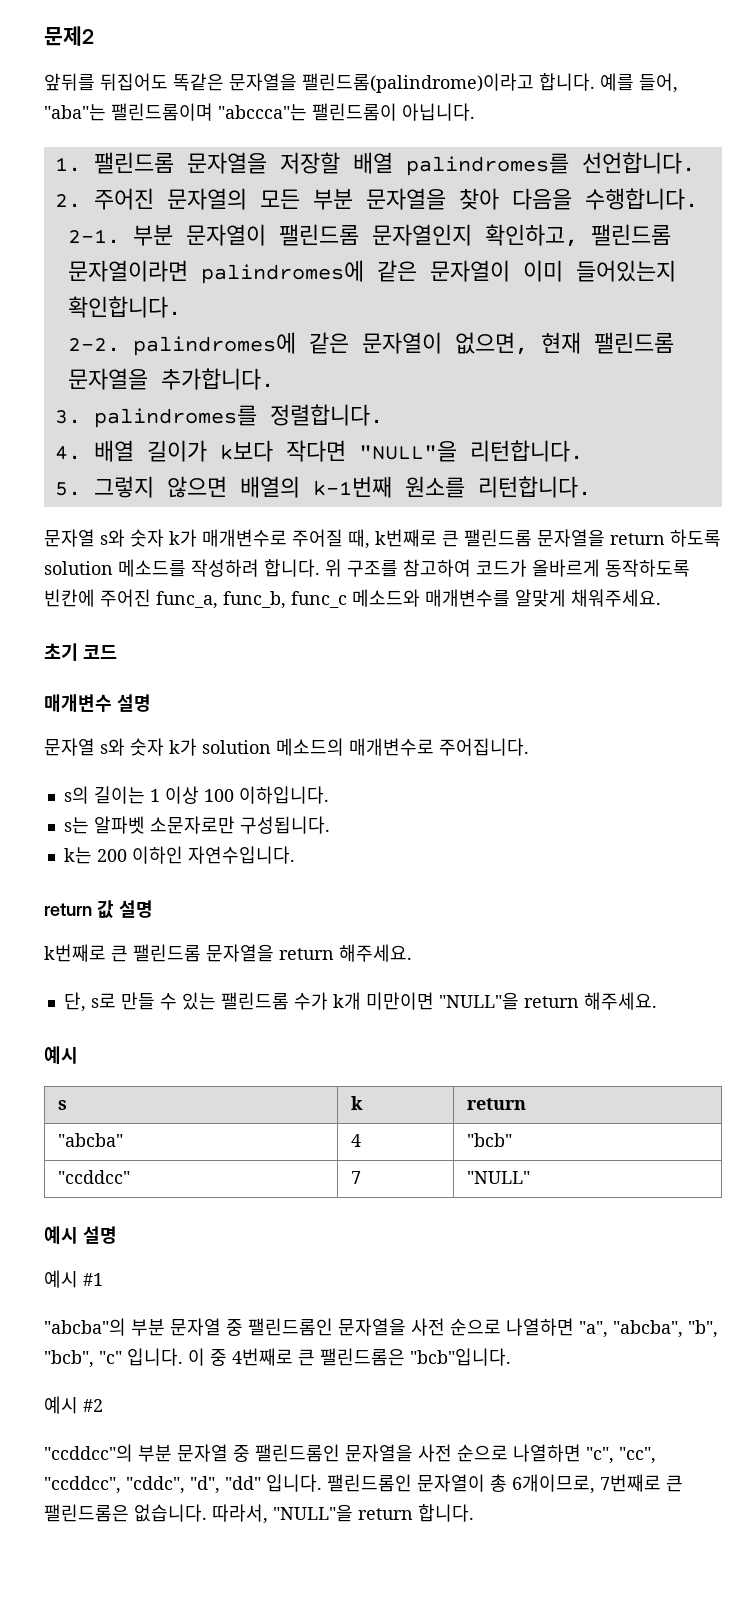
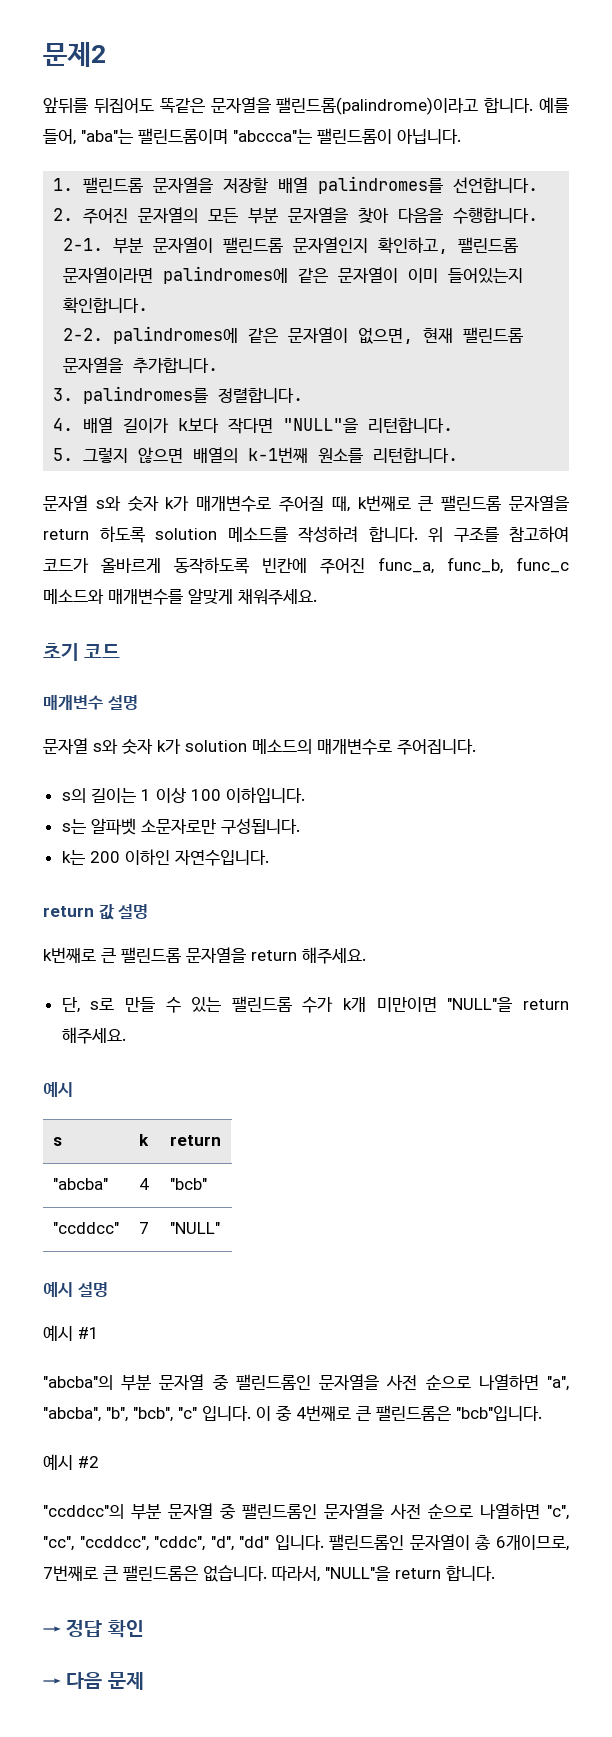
+ → 정답 확인
+ → 다음 문제

